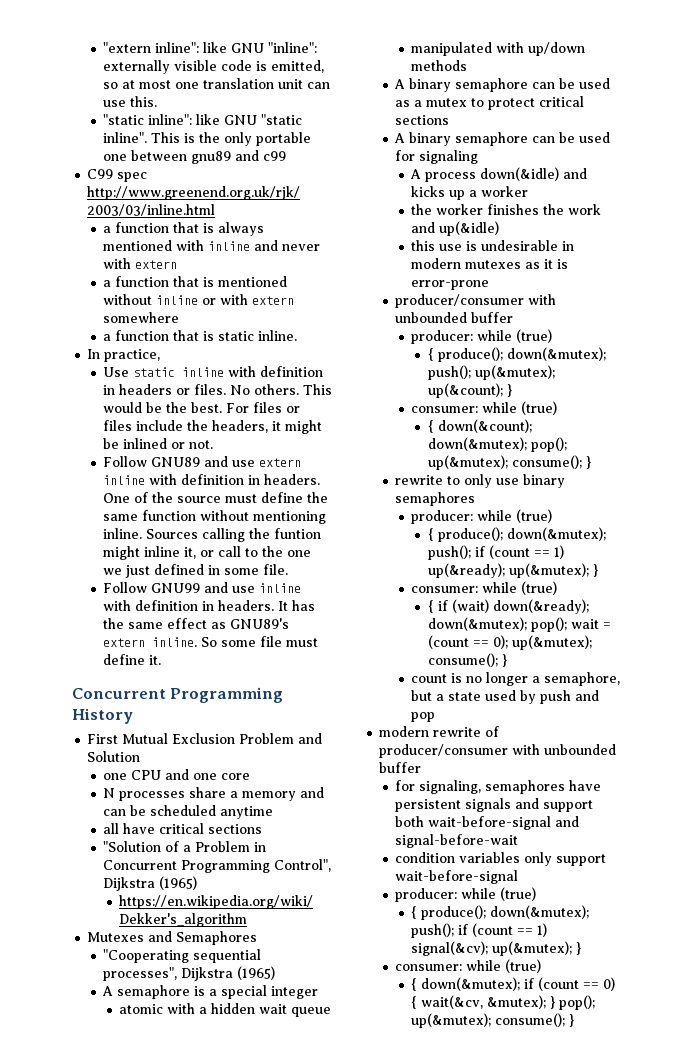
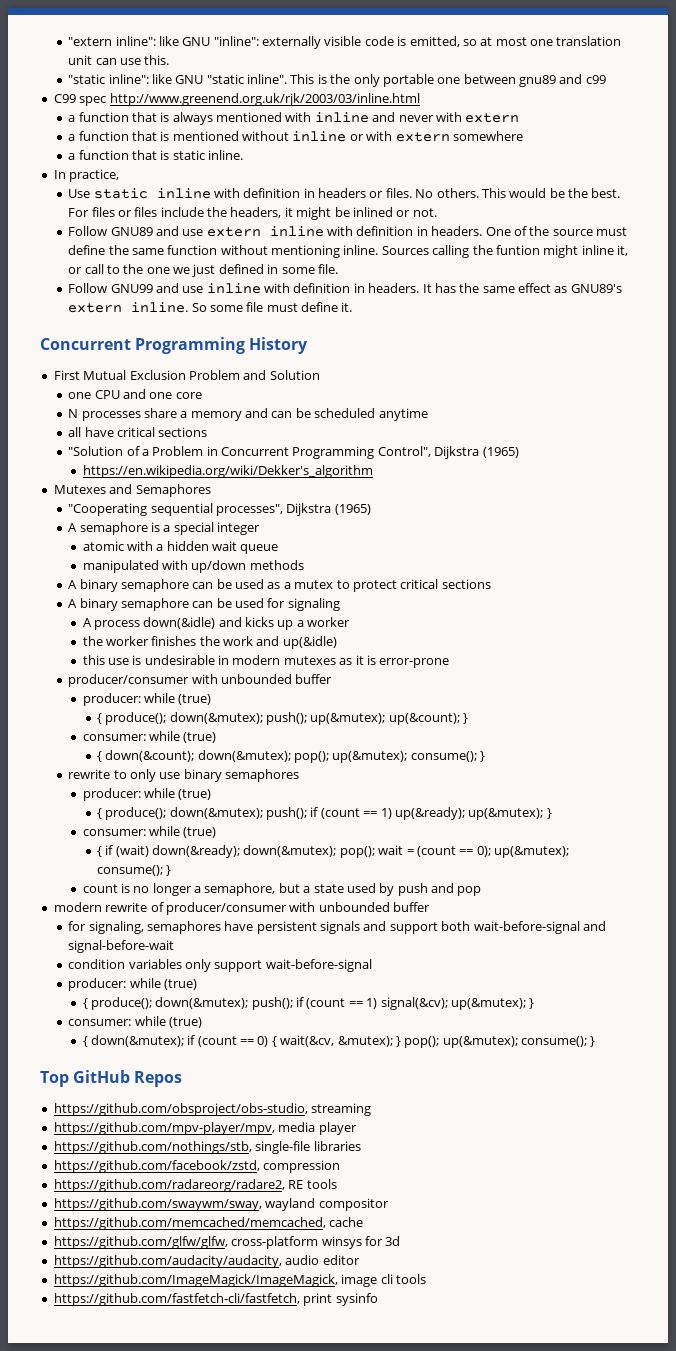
+ Top GitHub Repos
+ https://github.com/obsproject/obs-studio, streaming
+ https://github.com/mpv-player/mpv, media player
+ https://github.com/nothings/stb, single-file libraries
+ https://github.com/facebook/zstd, compression
+ https://github.com/radareorg/radare2, RE tools
+ https://github.com/swaywm/sway, wayland compositor
+ https://github.com/memcached/memcached, cache
+ https://github.com/glfw/glfw, cross-platform winsys for 3d
+ https://github.com/audacity/audacity, audio editor
+ https://github.com/ImageMagick/ImageMagick, image cli tools
+ https://github.com/fastfetch-cli/fastfetch, print sysinfo

